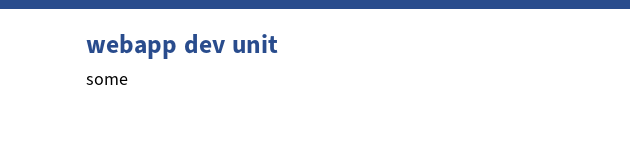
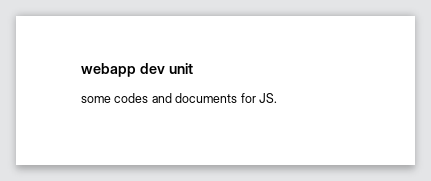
- some
+ some codes and documents for JS.

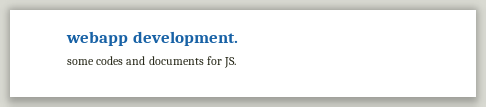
- webapp dev unit
+ webapp development.

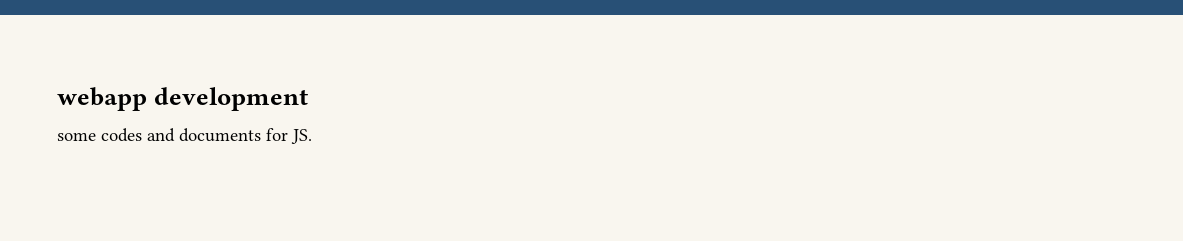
- webapp development.
+ webapp development

